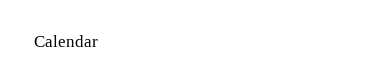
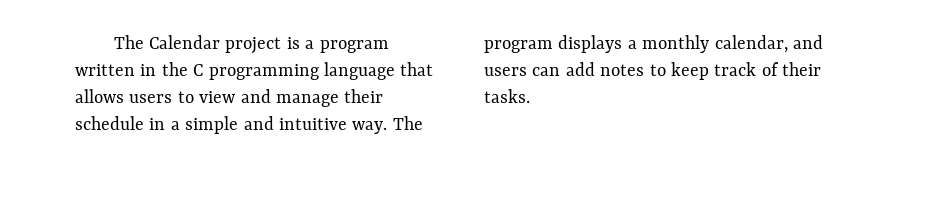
- Calendar
+ The Calendar project is a program written in the C programming language that allows users to view and manage their schedule in a simple and intuitive way. The program displays a monthly calendar, and users can add notes to keep track of their tasks.

